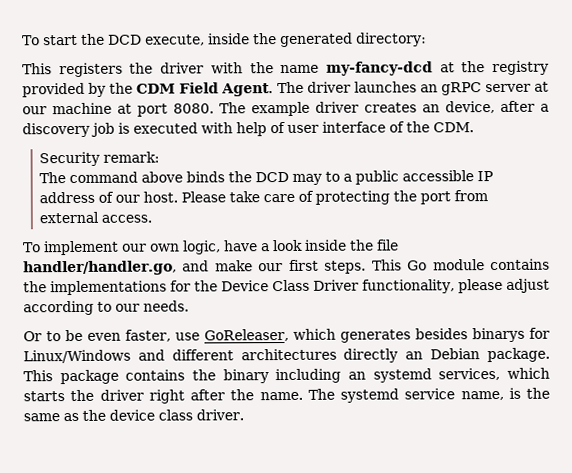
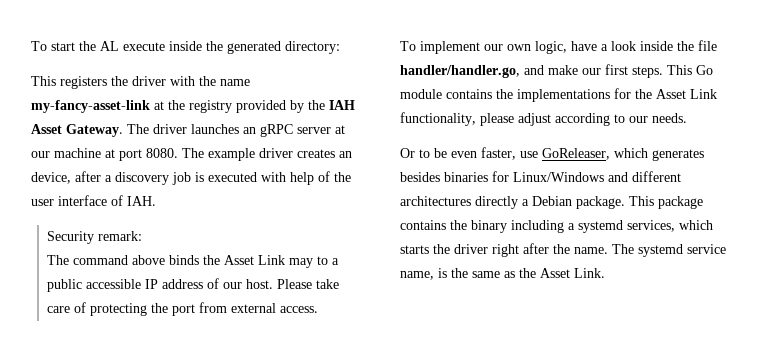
- To start the DCD execute, inside the generated directory:
+ To start the AL execute inside the generated directory:
- This registers the driver with the name my-fancy-dcd at the registry provided by the CDM Field Agent.
+ This registers the driver with the name my-fancy-asset-link at the registry provided by the IAH Asset Gateway.
- The example driver creates an device, after a discovery job is executed with help of user interface of the CDM.
+ The example driver creates an device, after a discovery job is executed with help of the user interface of IAH.
- The command above binds the DCD may to a public accessible IP address of our host.
+ The command above binds the Asset Link may to a public accessible IP address of our host.
- This Go module contains the implementations for the Device Class Driver functionality, please adjust according to our needs.
+ This Go module contains the implementations for the Asset Link functionality, please adjust according to our needs.
- Or to be even faster, use GoReleaser, which generates besides binarys for Linux/Windows and different architectures directly an Debian package.
+ Or to be even faster, use GoReleaser, which generates besides binaries for Linux/Windows and different architectures directly a Debian package.
- This package contains the binary including an systemd services, which starts the driver right after the name.
+ This package contains the binary including a systemd services, which starts the driver right after the name.
- The systemd service name, is the same as the device class driver.
+ The systemd service name, is the same as the Asset Link.

